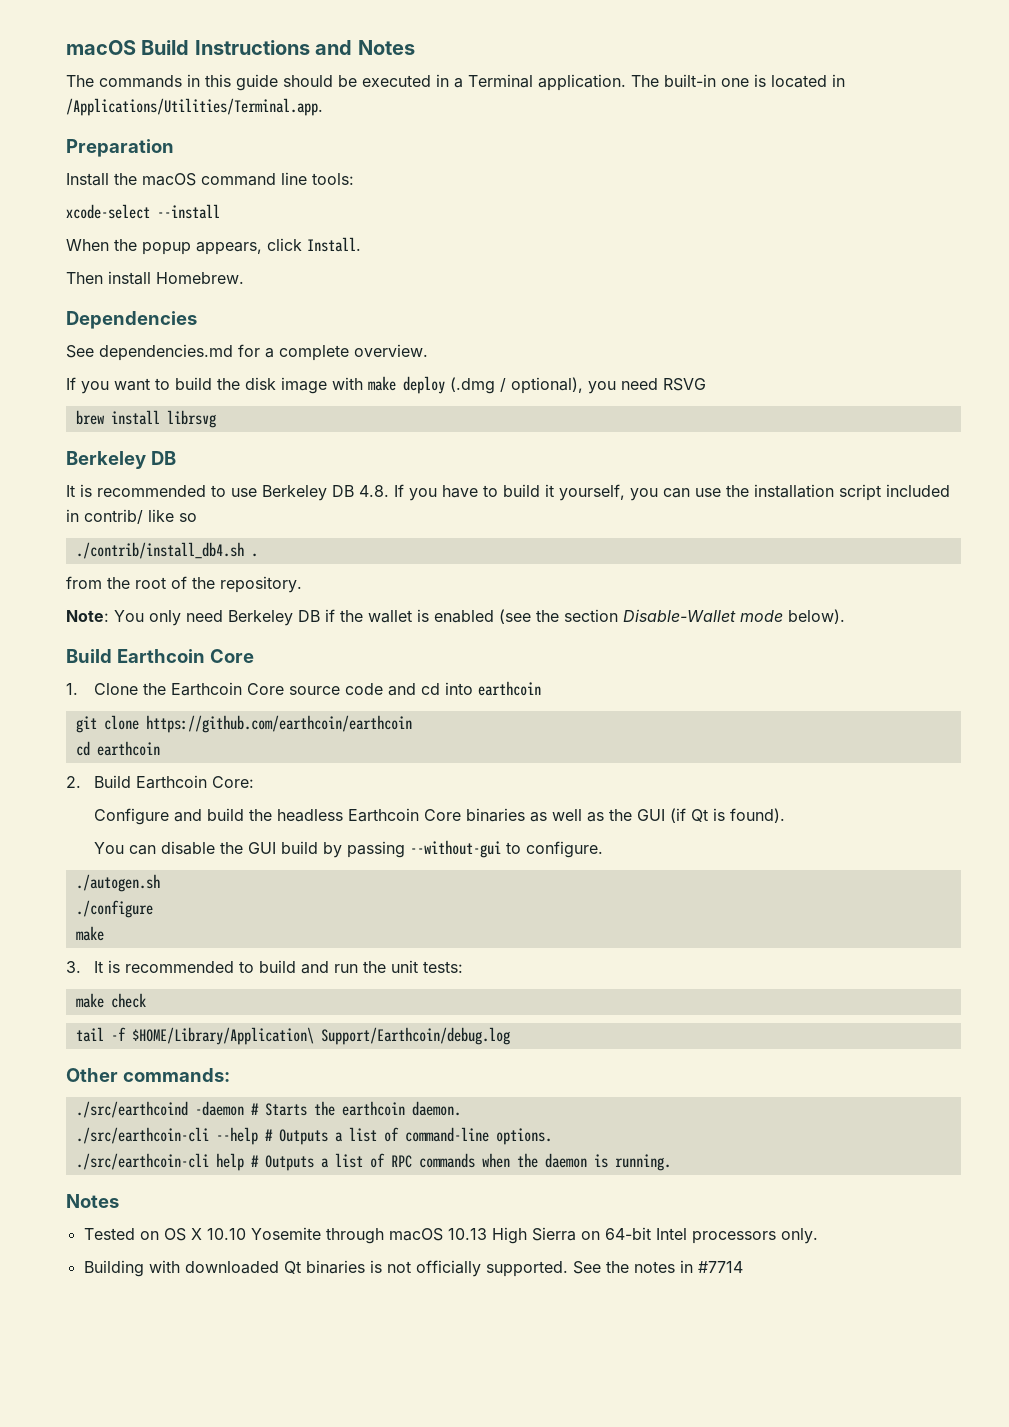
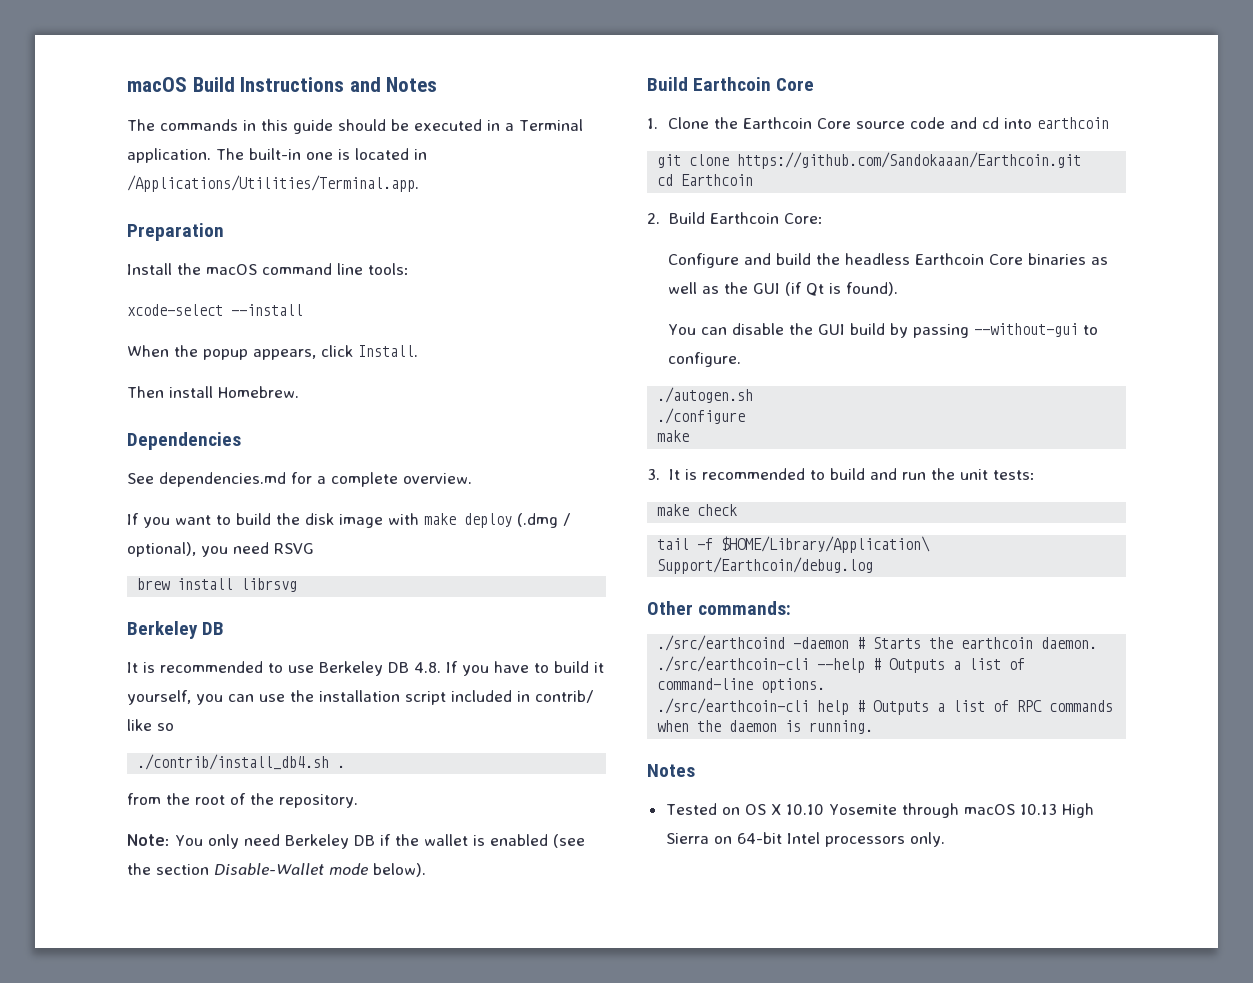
- git clone https://github.com/earthcoin/earthcoin
- cd earthcoin
+ git clone https://github.com/Sandokaaan/Earthcoin.git
+ cd Earthcoin
- Building with downloaded Qt binaries is not officially supported. See the notes in #7714

